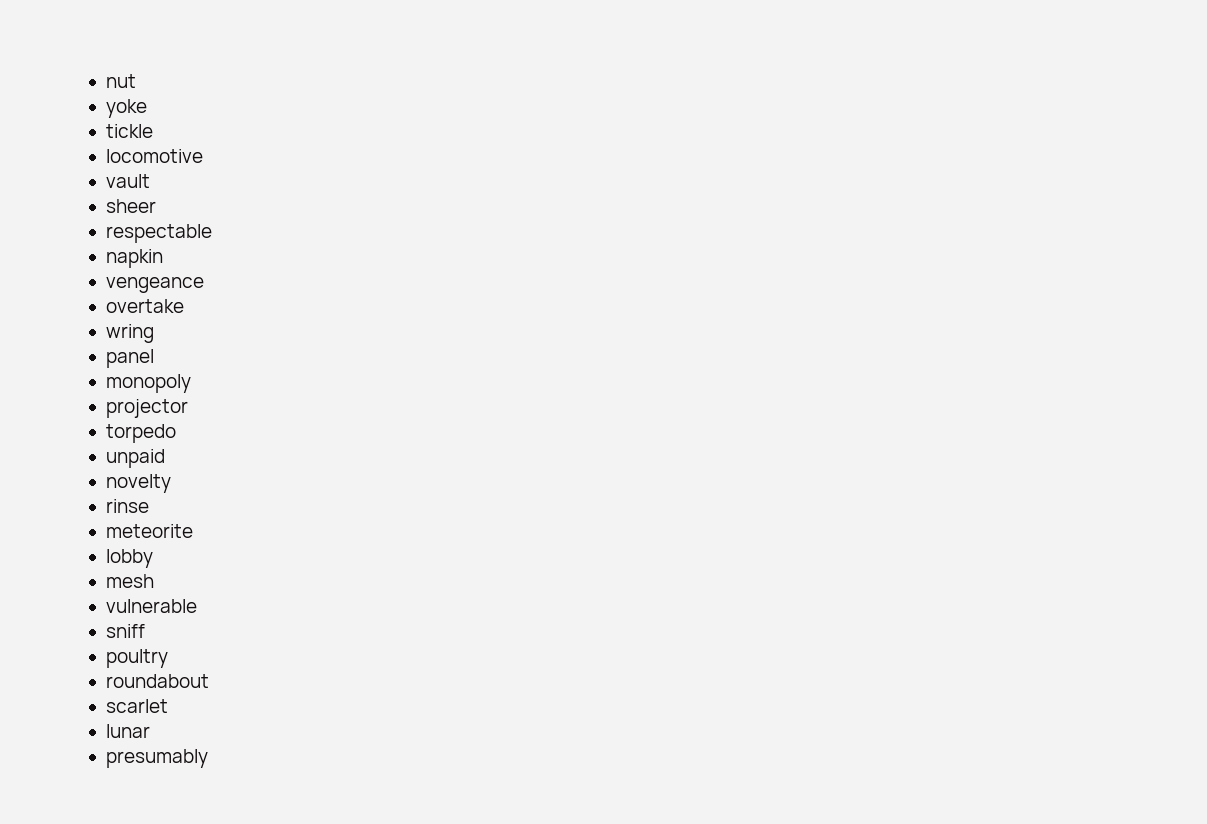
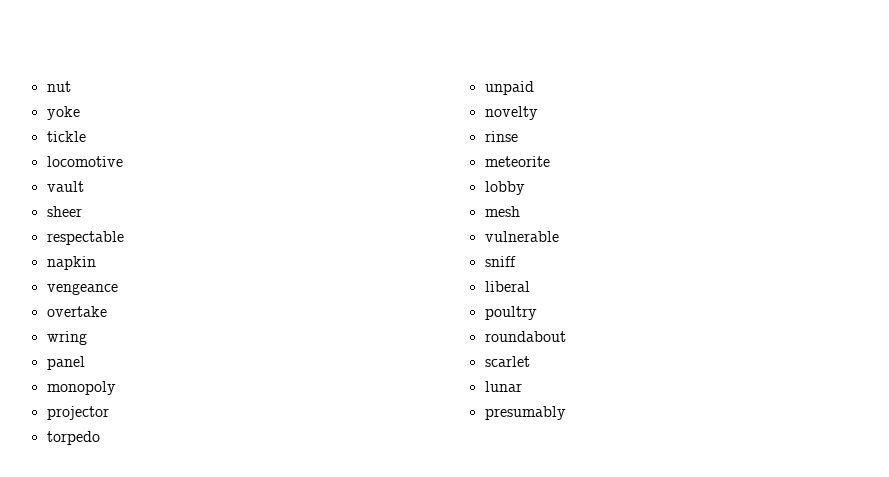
+ liberal

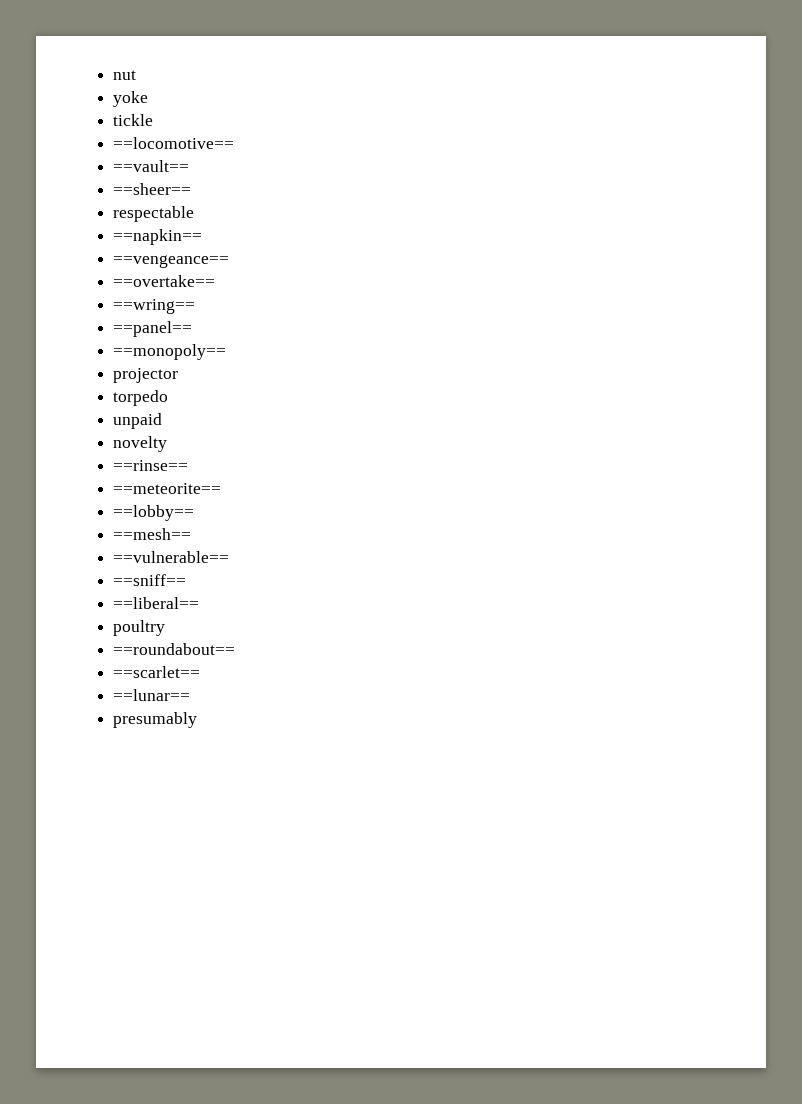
- locomotive
- vault
- sheer
+ ==locomotive==
+ ==vault==
+ ==sheer==
  respectable
- napkin
- vengeance
- overtake
- wring
- panel
- monopoly
+ ==napkin==
+ ==vengeance==
+ ==overtake==
+ ==wring==
+ ==panel==
+ ==monopoly==
  projector
  torpedo
  unpaid
  novelty
- rinse
- meteorite
- lobby
- mesh
- vulnerable
- sniff
- liberal
+ ==rinse==
+ ==meteorite==
+ ==lobby==
+ ==mesh==
+ ==vulnerable==
+ ==sniff==
+ ==liberal==
  poultry
- roundabout
- scarlet
- lunar
+ ==roundabout==
+ ==scarlet==
+ ==lunar==

